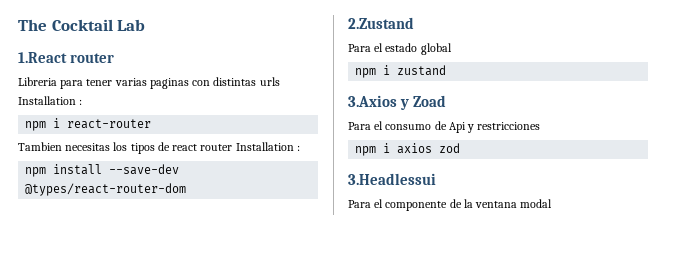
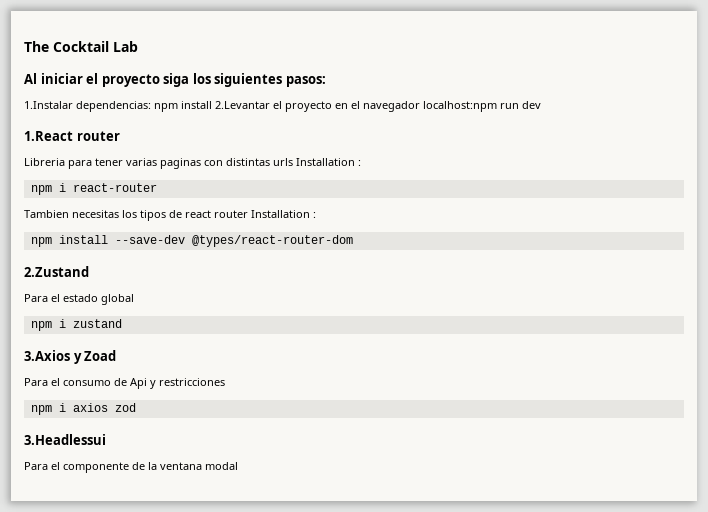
+ Al iniciar el proyecto siga los siguientes pasos:
+ 1.Instalar dependencias: npm install 2.Levantar el proyecto en el navegador localhost:npm run dev

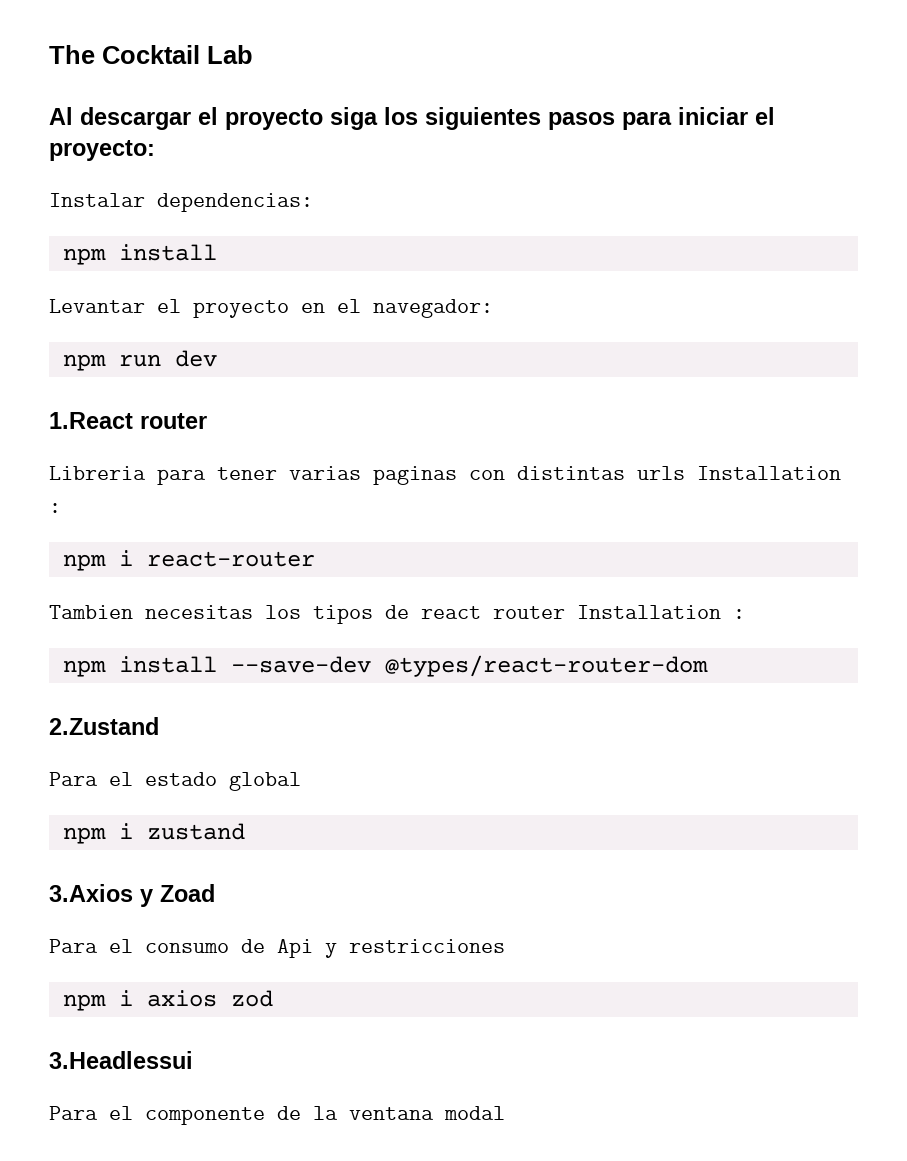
- Al iniciar el proyecto siga los siguientes pasos:
- 1.Instalar dependencias: npm install 2.Levantar el proyecto en el navegador localhost:npm run dev
+ Al descargar el proyecto siga los siguientes pasos para iniciar el proyecto:
+ Instalar dependencias:
+ npm install
+ Levantar el proyecto en el navegador:
+ npm run dev

